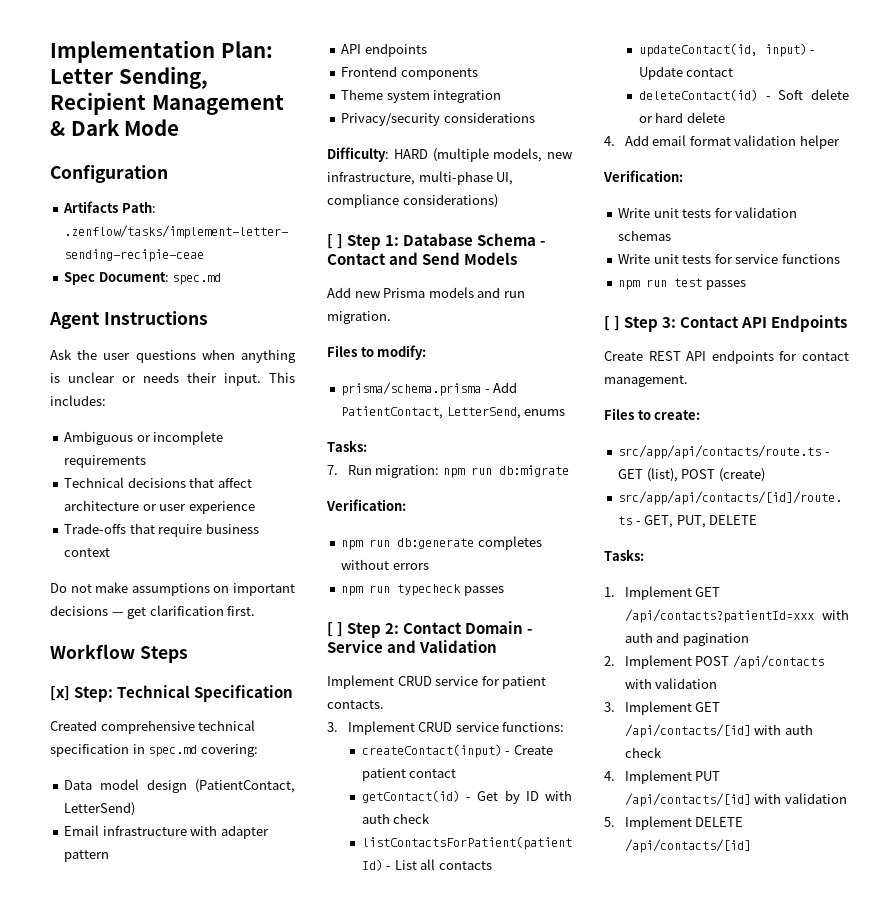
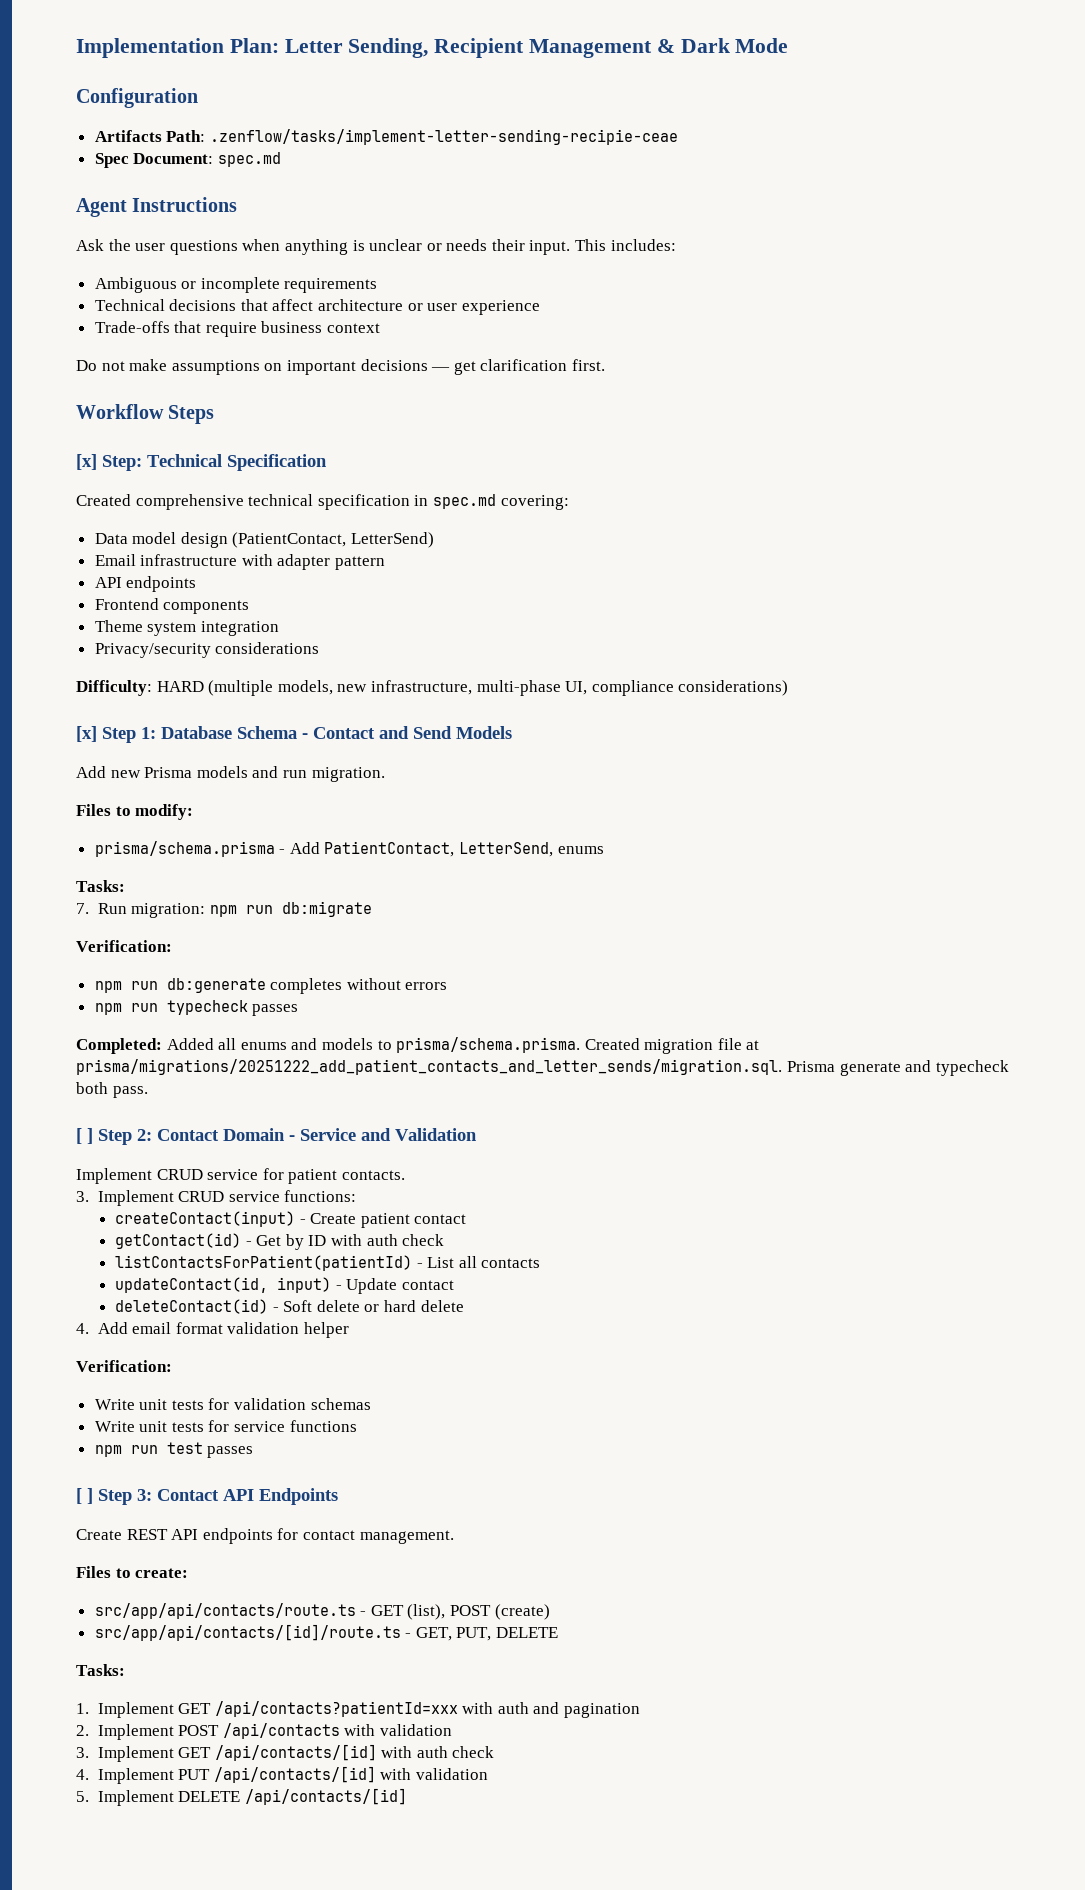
- [ ] Step 1: Database Schema - Contact and Send Models
+ [x] Step 1: Database Schema - Contact and Send Models
+ Completed: Added all enums and models to prisma/schema.prisma. Created migration file at prisma/migrations/20251222_add_patient_contacts_and_letter_sends/migration.sql. Prisma generate and typecheck both pass.

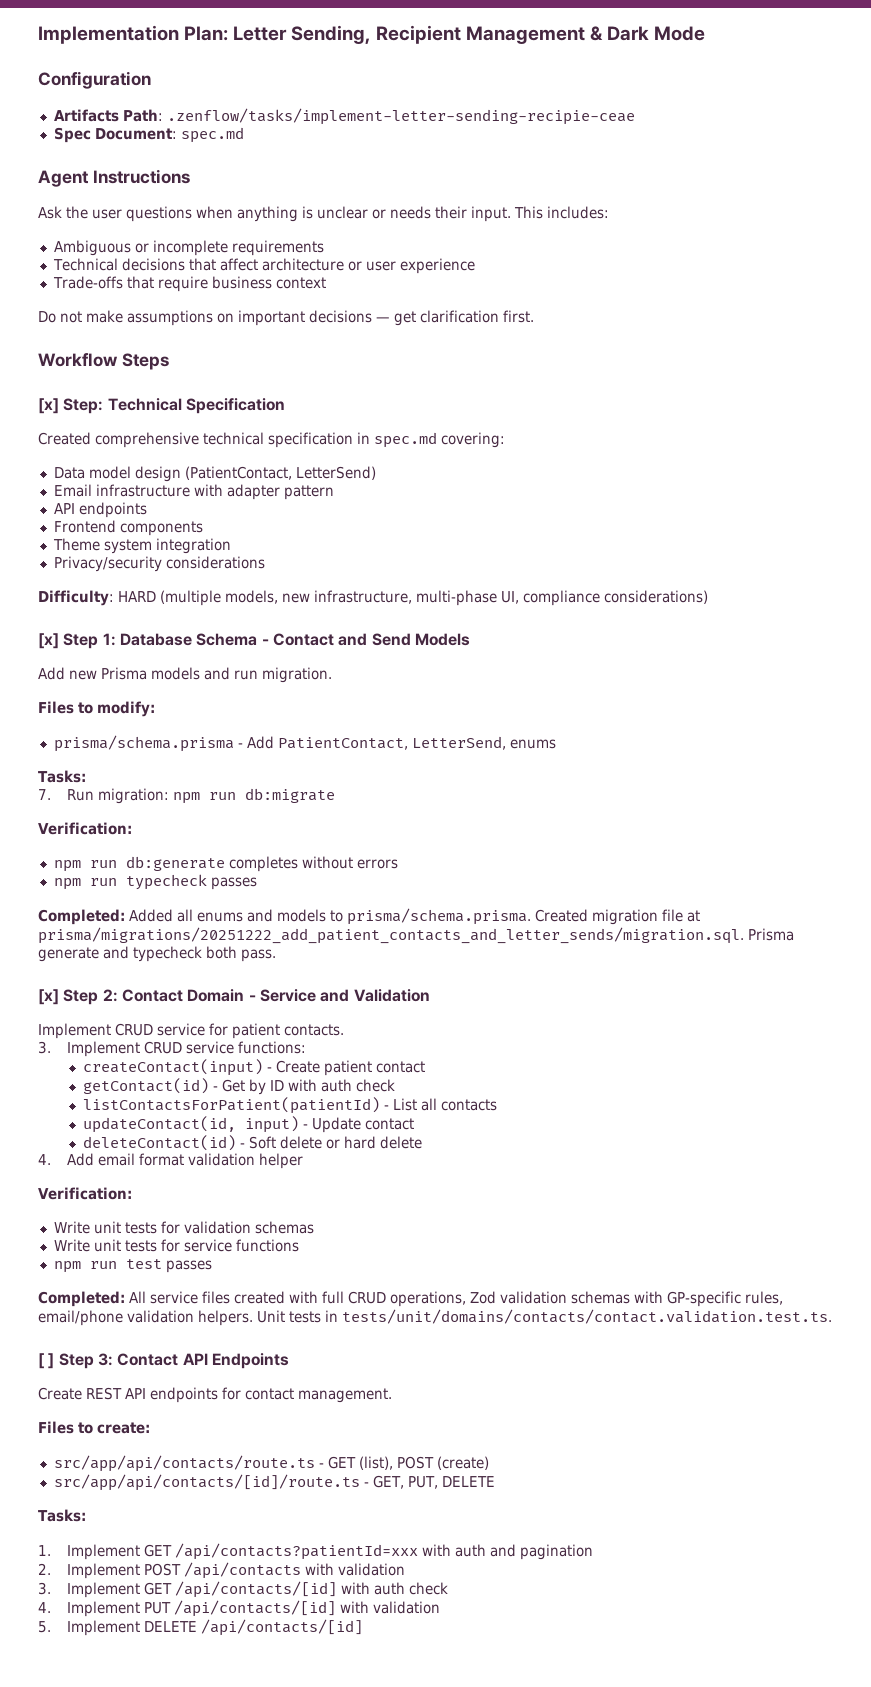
- [ ] Step 2: Contact Domain - Service and Validation
+ [x] Step 2: Contact Domain - Service and Validation
+ Completed: All service files created with full CRUD operations, Zod validation schemas with GP-specific rules, email/phone validation helpers. Unit tests in tests/unit/domains/contacts/contact.validation.test.ts.

